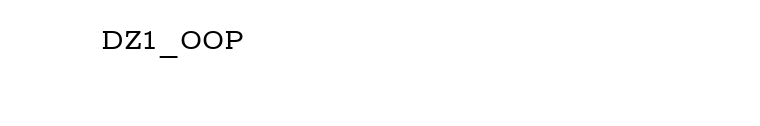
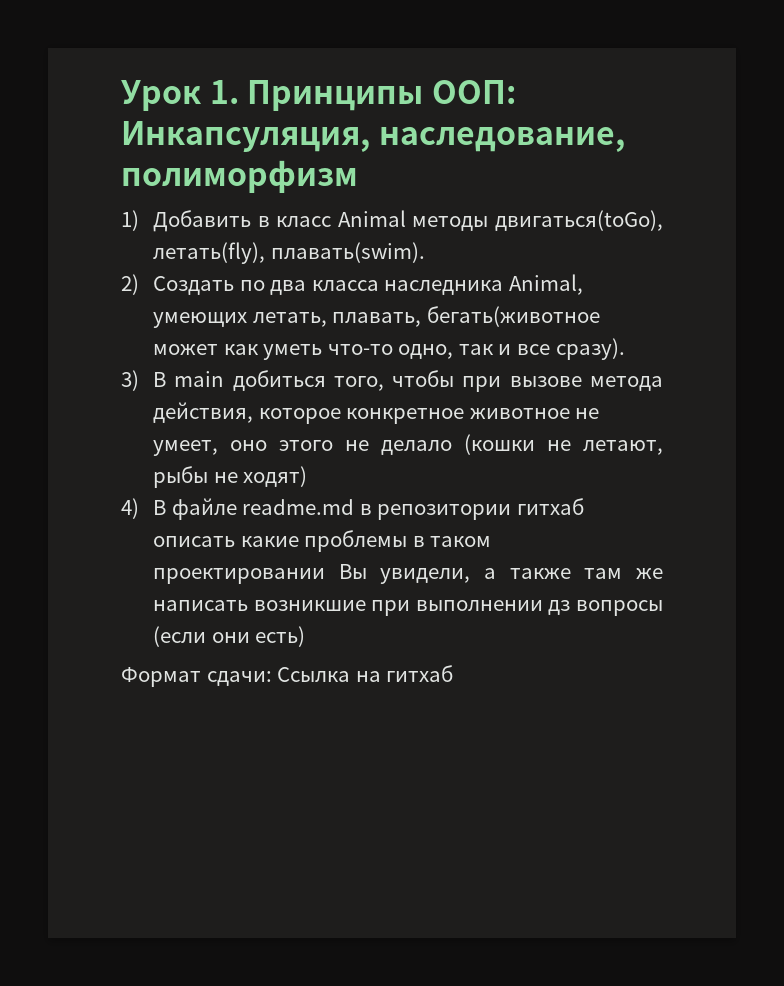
- DZ1_OOP
+ Урок 1. Принципы ООП: Инкапсуляция, наследование, полиморфизм
+ 1) Добавить в класс Animal методы двигаться(toGo), летать(fly), плавать(swim).
+ 2) Создать по два класса наследника Animal, умеющих летать, плавать, бегать(животное может как уметь что-то одно, так и все сразу).
+ 3) В main добиться того, чтобы при вызове метода действия, которое конкретное животное не умеет, оно этого не делало (кошки не летают, рыбы не ходят)
+ 4) В файле readme.md в репозитории гитхаб описать какие проблемы в таком проектировании Вы увидели, а также там же написать возникшие при выполнении дз вопросы (если они есть)
+ Формат сдачи: Ссылка на гитхаб

